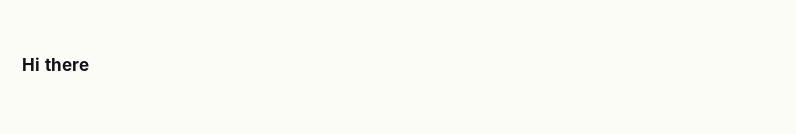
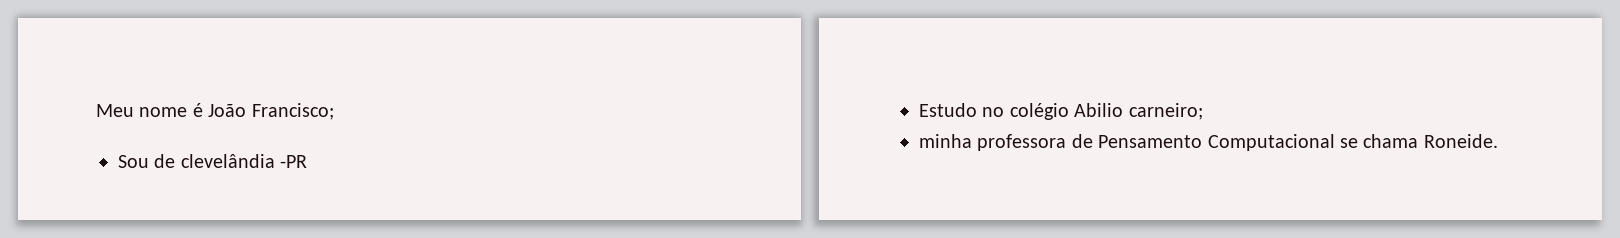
- Hi there
+ Meu nome é João Francisco;
+ Sou de clevelândia -PR
+ Estudo no colégio Abilio carneiro;
+ minha professora de Pensamento Computacional se chama Roneide.

